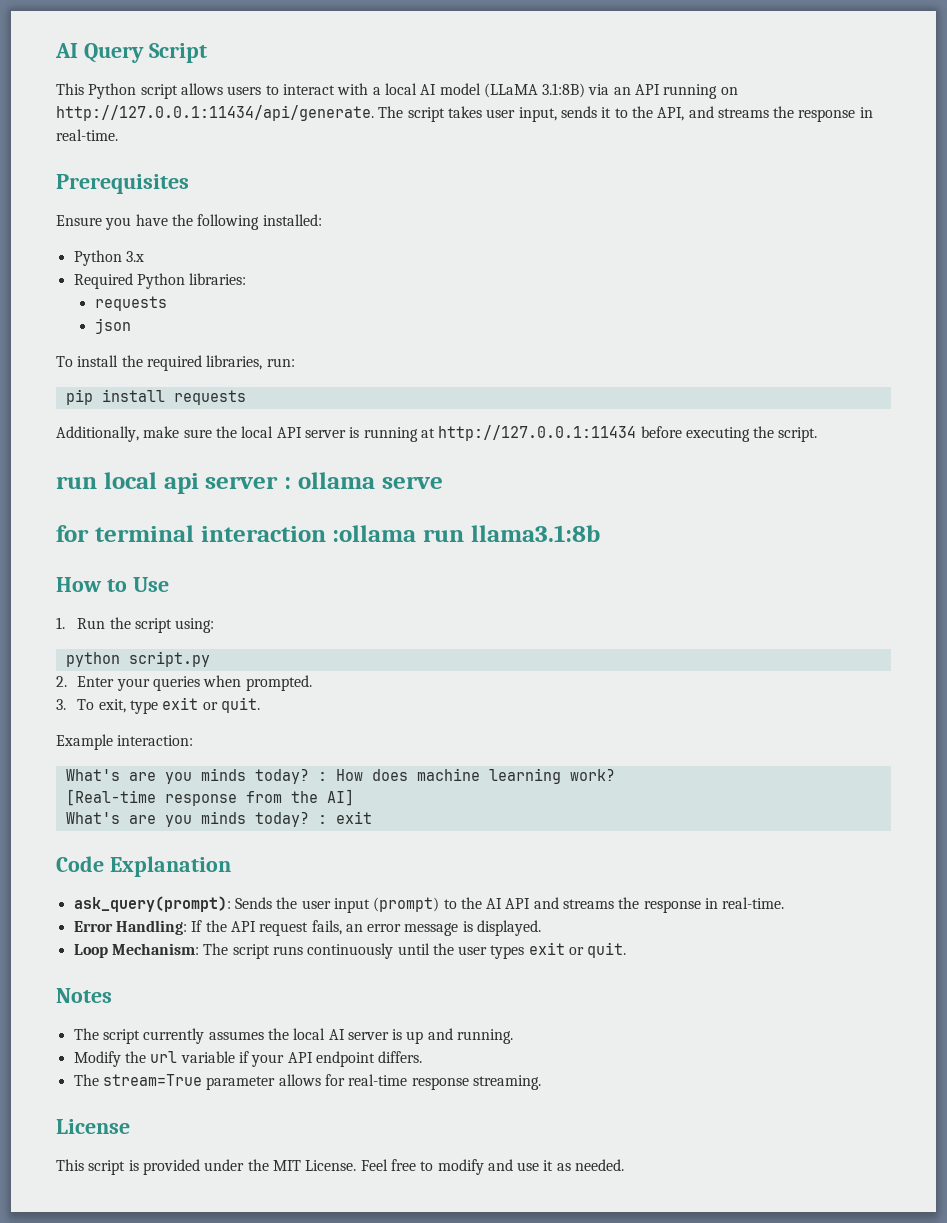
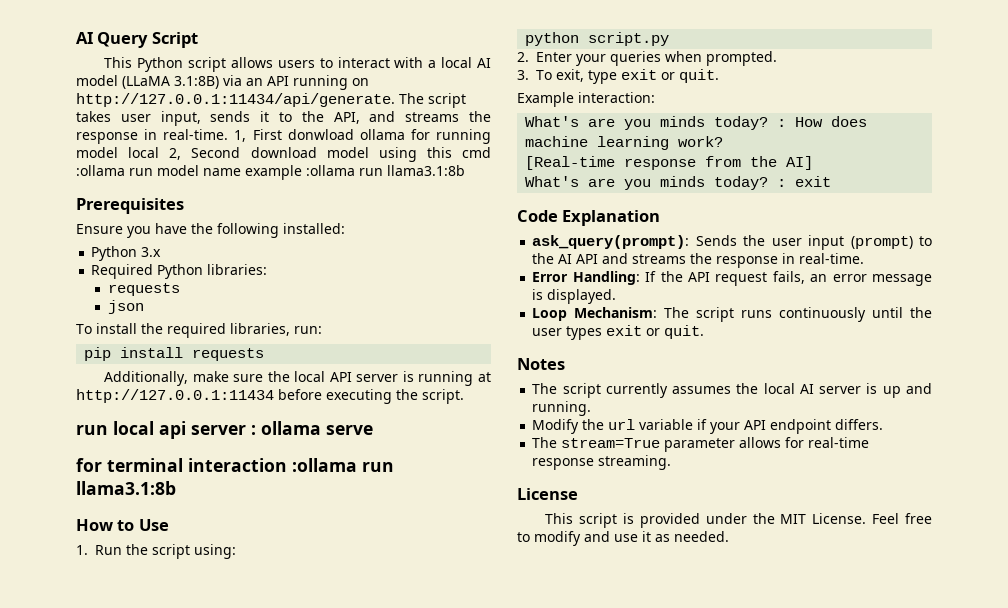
+ 1, First donwload ollama for running model local 2, Second download model using this cmd :ollama run model name example :ollama run llama3.1:8b

